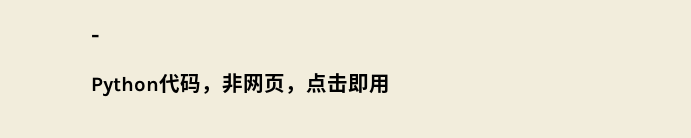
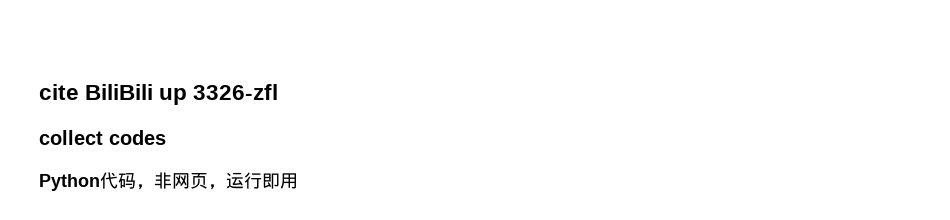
- -
+ cite BiliBili up 3326-zfl
+ collect codes
- Python代码，非网页，点击即用
+ Python代码，非网页，运行即用

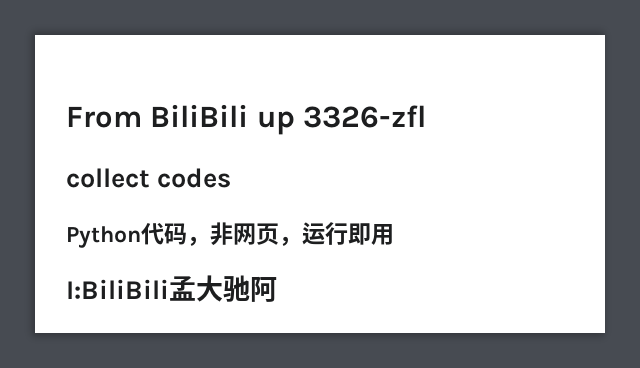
- cite BiliBili up 3326-zfl
+ From BiliBili up 3326-zfl
+ I:BiliBili孟大驰阿

